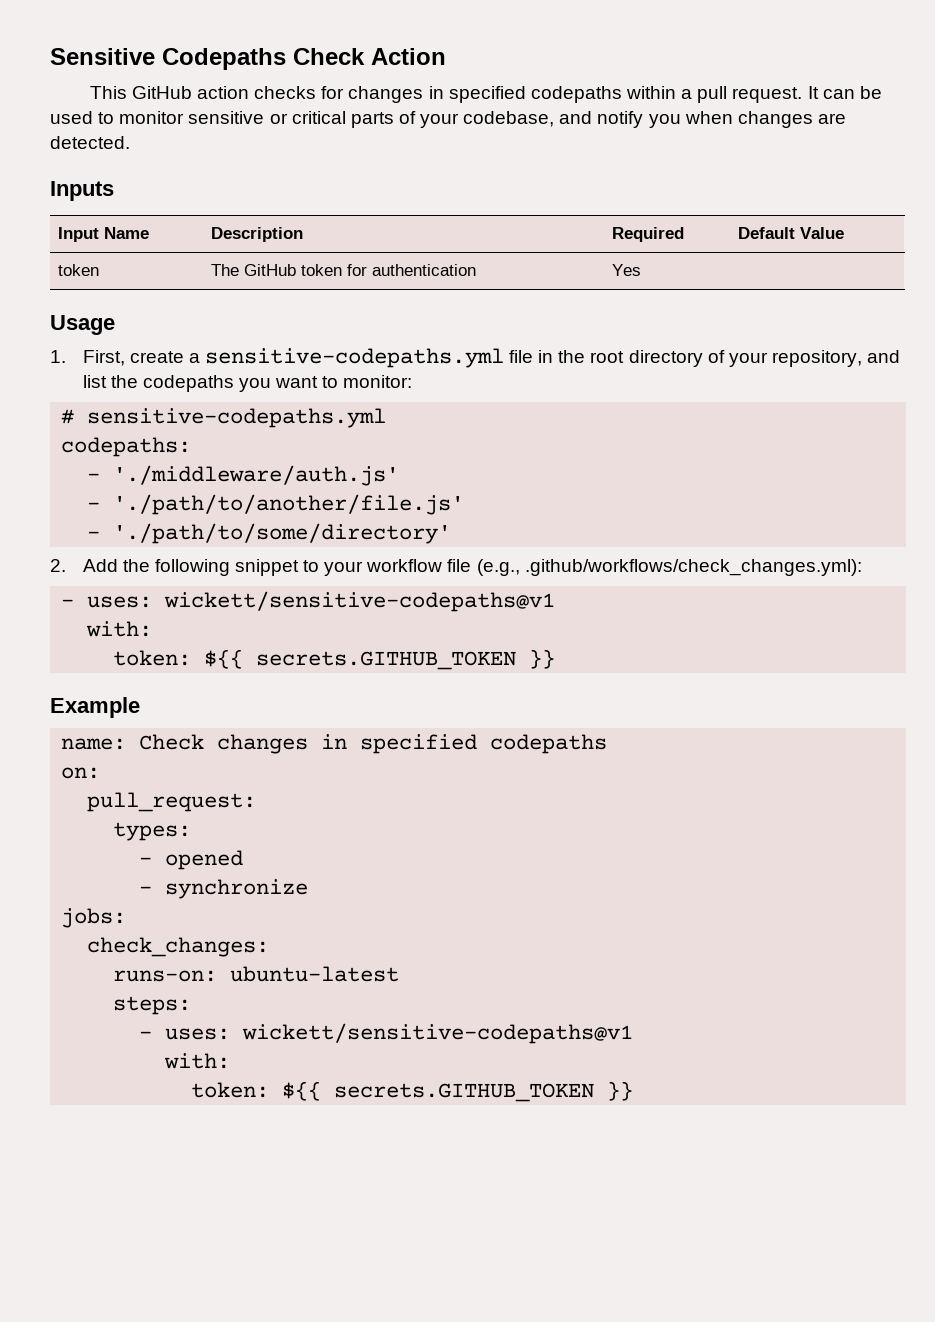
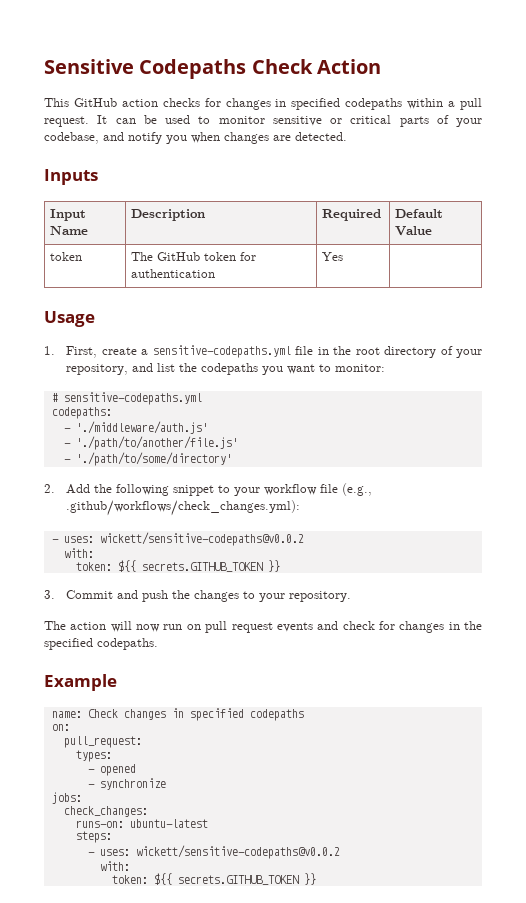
  2. Add the following snippet to your workflow file (e.g., .github/workflows/check_changes.yml):
- - uses: wickett/sensitive-codepaths@v1
+ - uses: wickett/sensitive-codepaths@v0.0.2
  with:
  token: ${{ secrets.GITHUB_TOKEN }}
+ 3. Commit and push the changes to your repository.
+ The action will now run on pull request events and check for changes in the specified codepaths.
  steps:
- - uses: wickett/sensitive-codepaths@v1
+ - uses: wickett/sensitive-codepaths@v0.0.2

